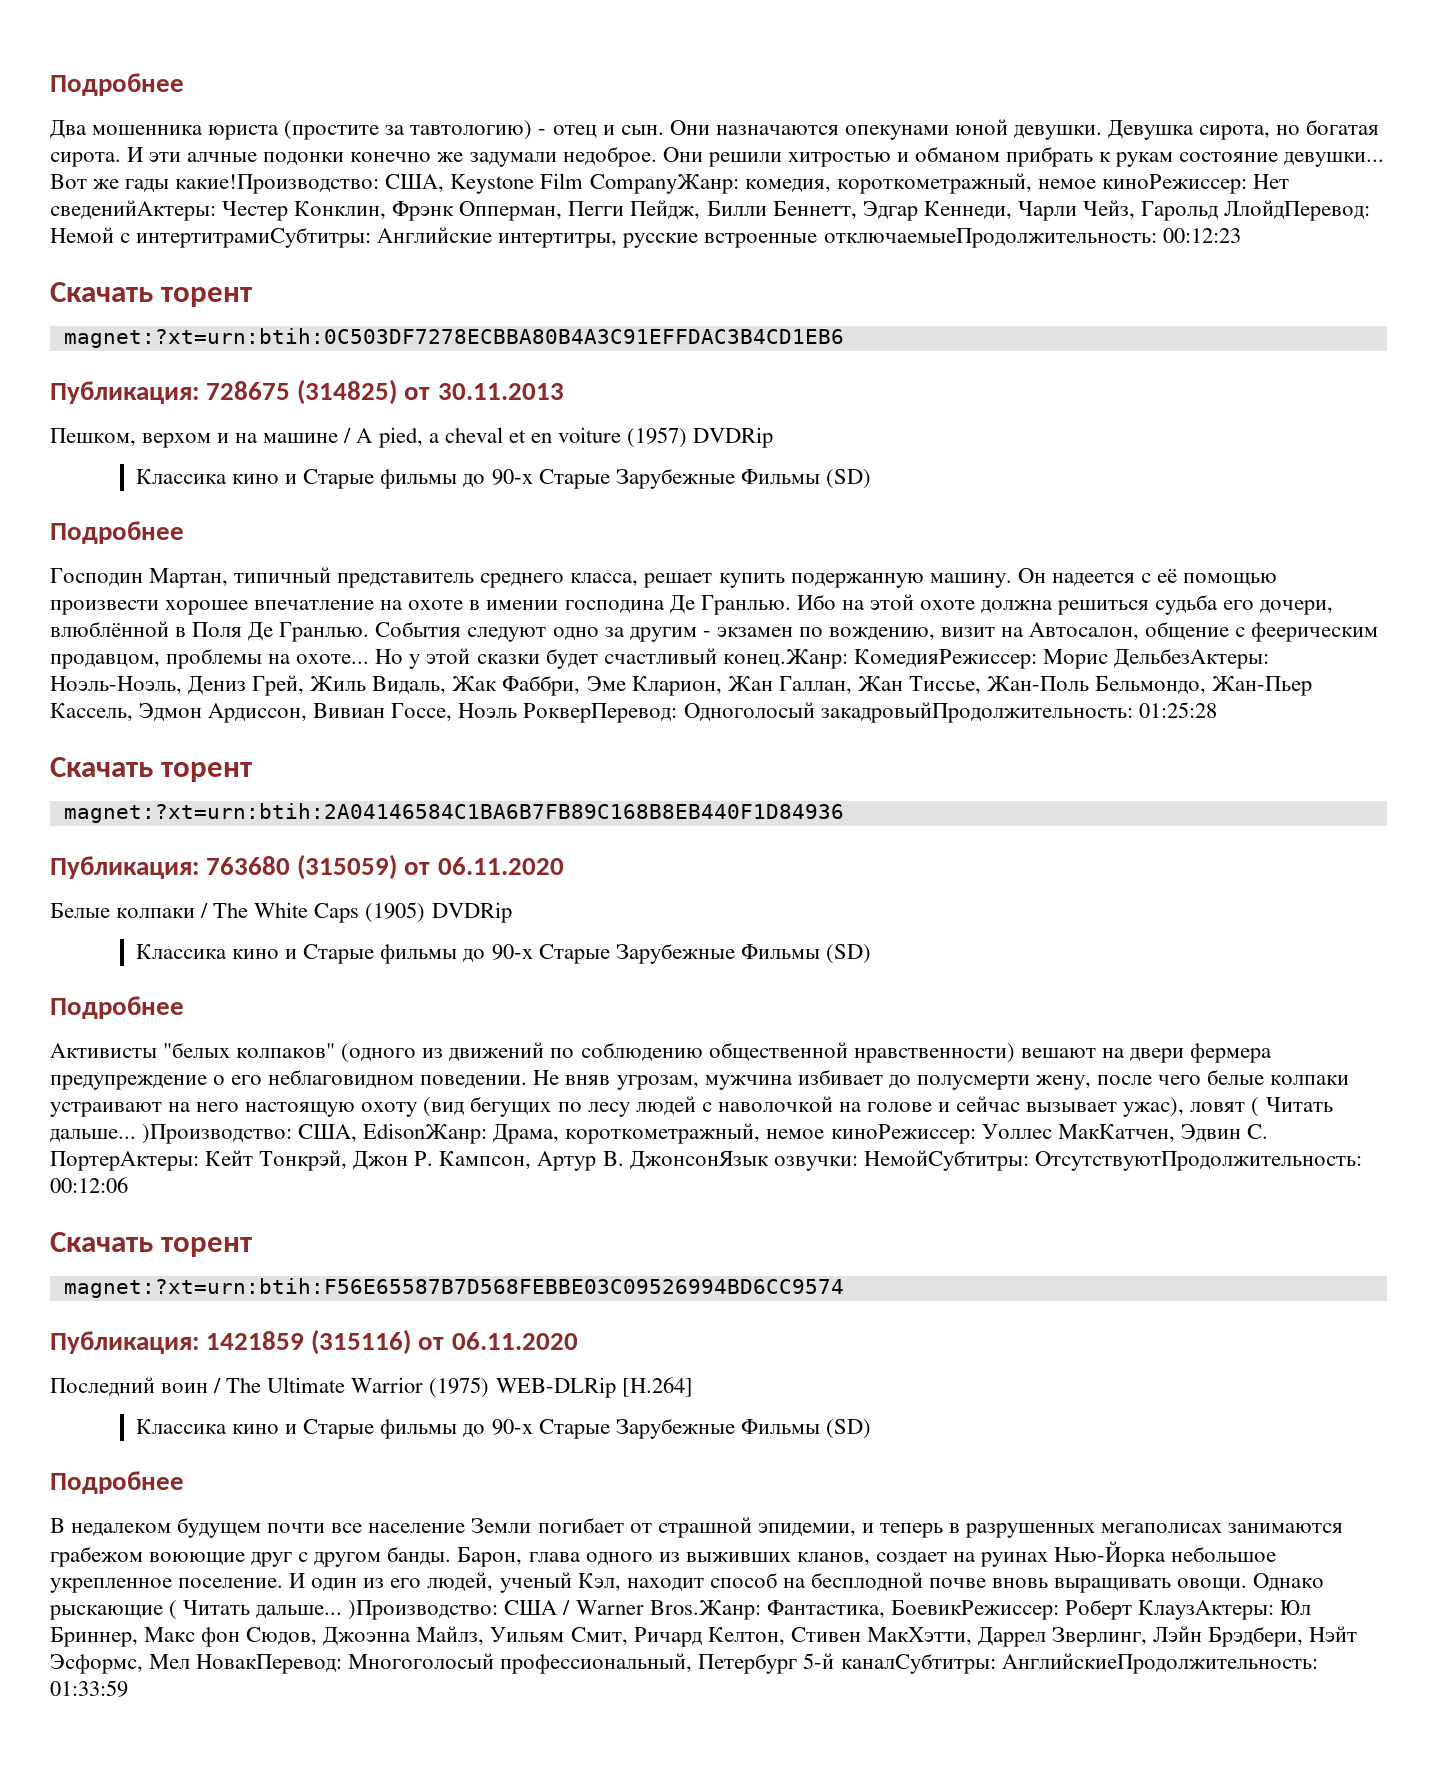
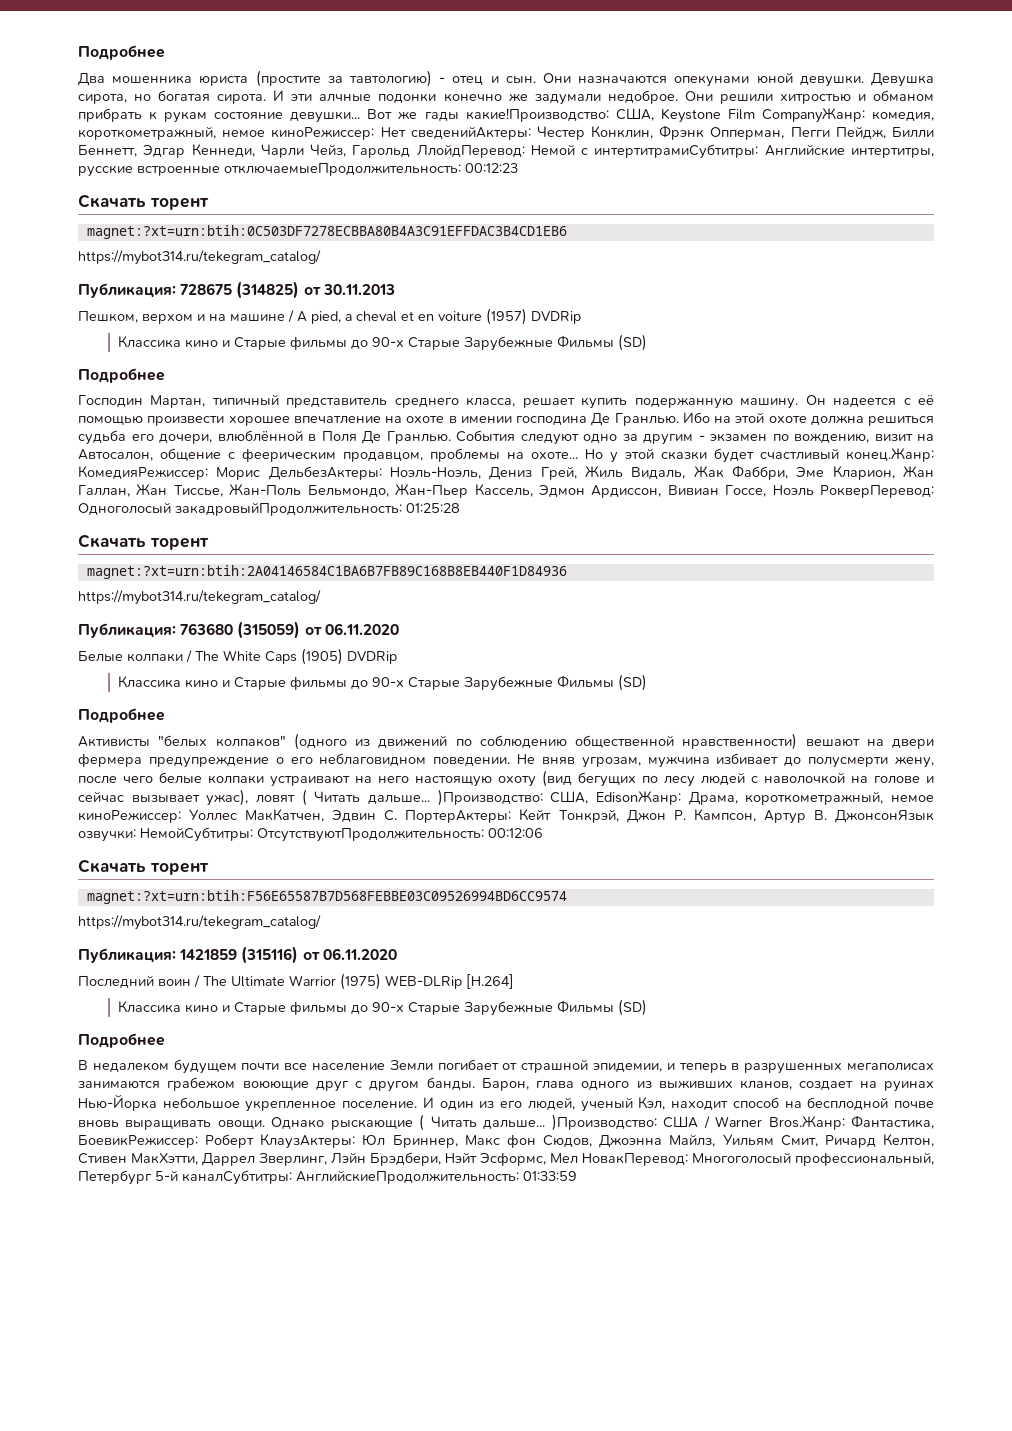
  magnet:?xt=urn:btih:0C503DF7278ECBBA80B4A3C91EFFDAC3B4CD1EB6
+ https://mybot314.ru/tekegram_catalog/
  magnet:?xt=urn:btih:2A04146584C1BA6B7FB89C168B8EB440F1D84936
+ https://mybot314.ru/tekegram_catalog/
  magnet:?xt=urn:btih:F56E65587B7D568FEBBE03C09526994BD6CC9574
+ https://mybot314.ru/tekegram_catalog/

